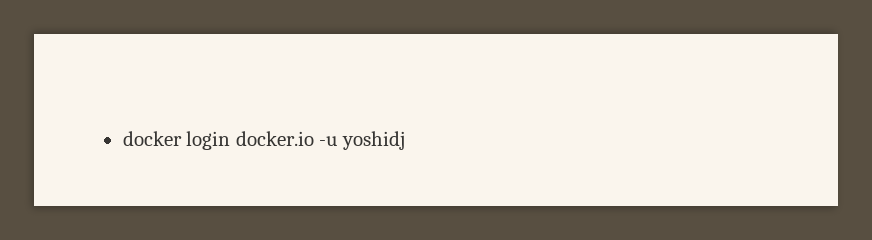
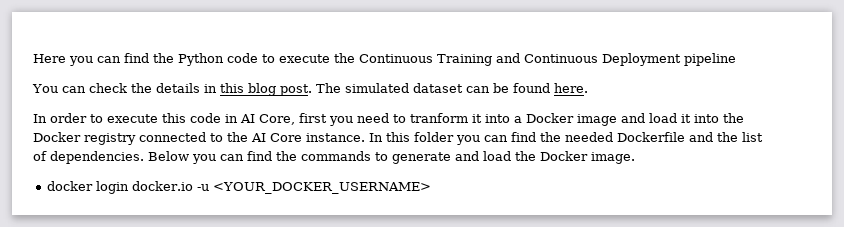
+ Here you can find the Python code to execute the Continuous Training and Continuous Deployment pipeline
+ You can check the details in this blog post. The simulated dataset can be found here.
+ In order to execute this code in AI Core, first you need to tranform it into a Docker image and load it into the Docker registry connected to the AI Core instance. In this folder you can find the needed Dockerfile and the list of dependencies. Below you can find the commands to generate and load the Docker image.
- docker login docker.io -u yoshidj
+ docker login docker.io -u <YOUR_DOCKER_USERNAME>

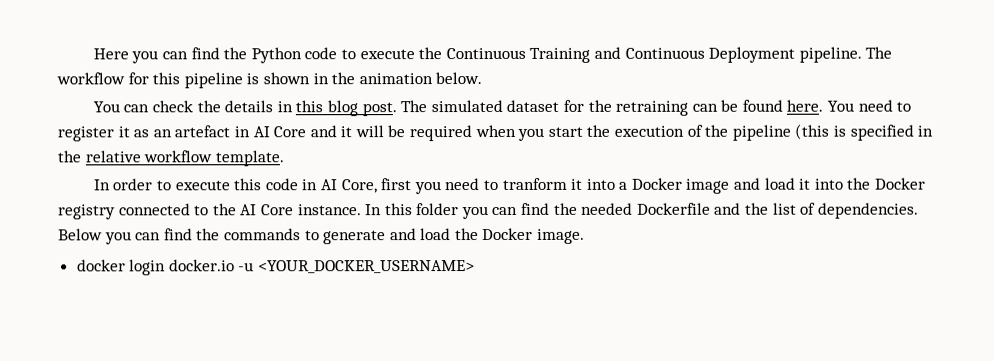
- Here you can find the Python code to execute the Continuous Training and Continuous Deployment pipeline
+ Here you can find the Python code to execute the Continuous Training and Continuous Deployment pipeline. The workflow for this pipeline is shown in the animation below.
- The simulated dataset can be found here.
+ The simulated dataset for the retraining can be found here. You need to register it as an artefact in AI Core and it will be required when you start the execution of the pipeline (this is specified in the relative workflow template.

